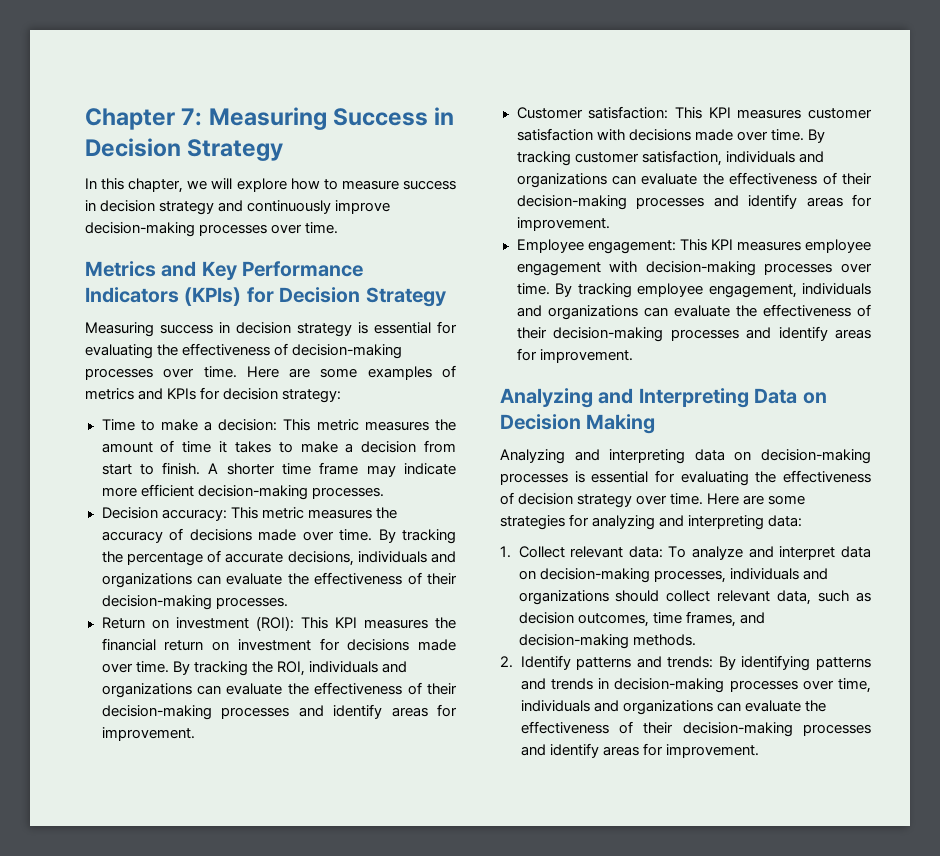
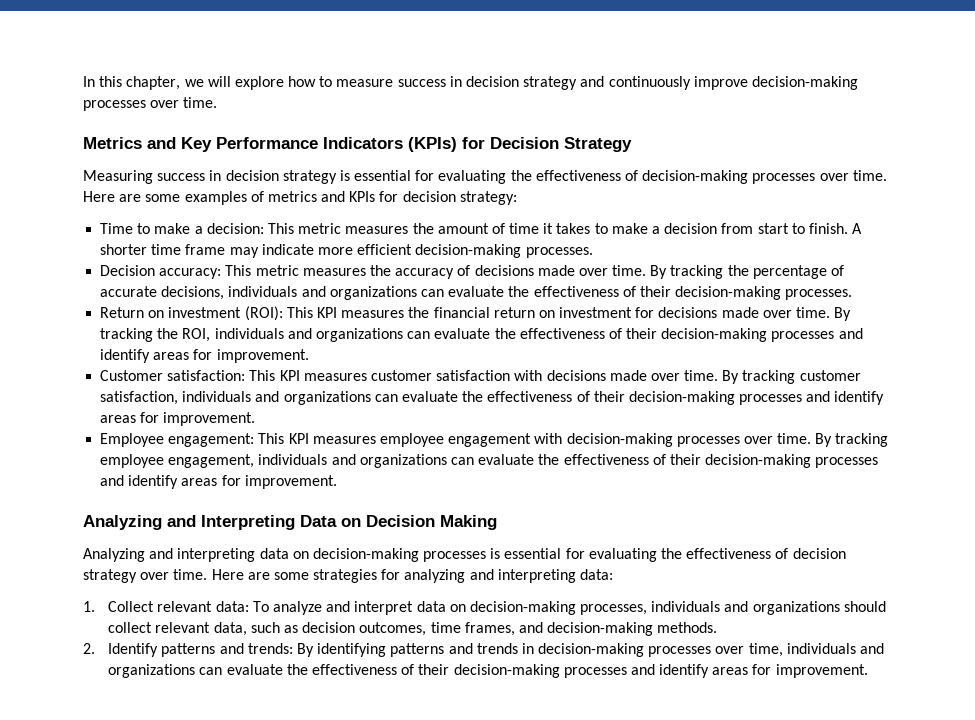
- Chapter 7: Measuring Success in Decision Strategy

